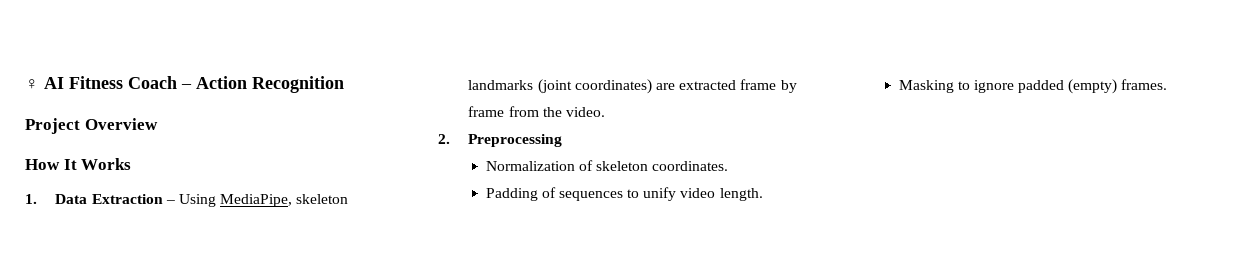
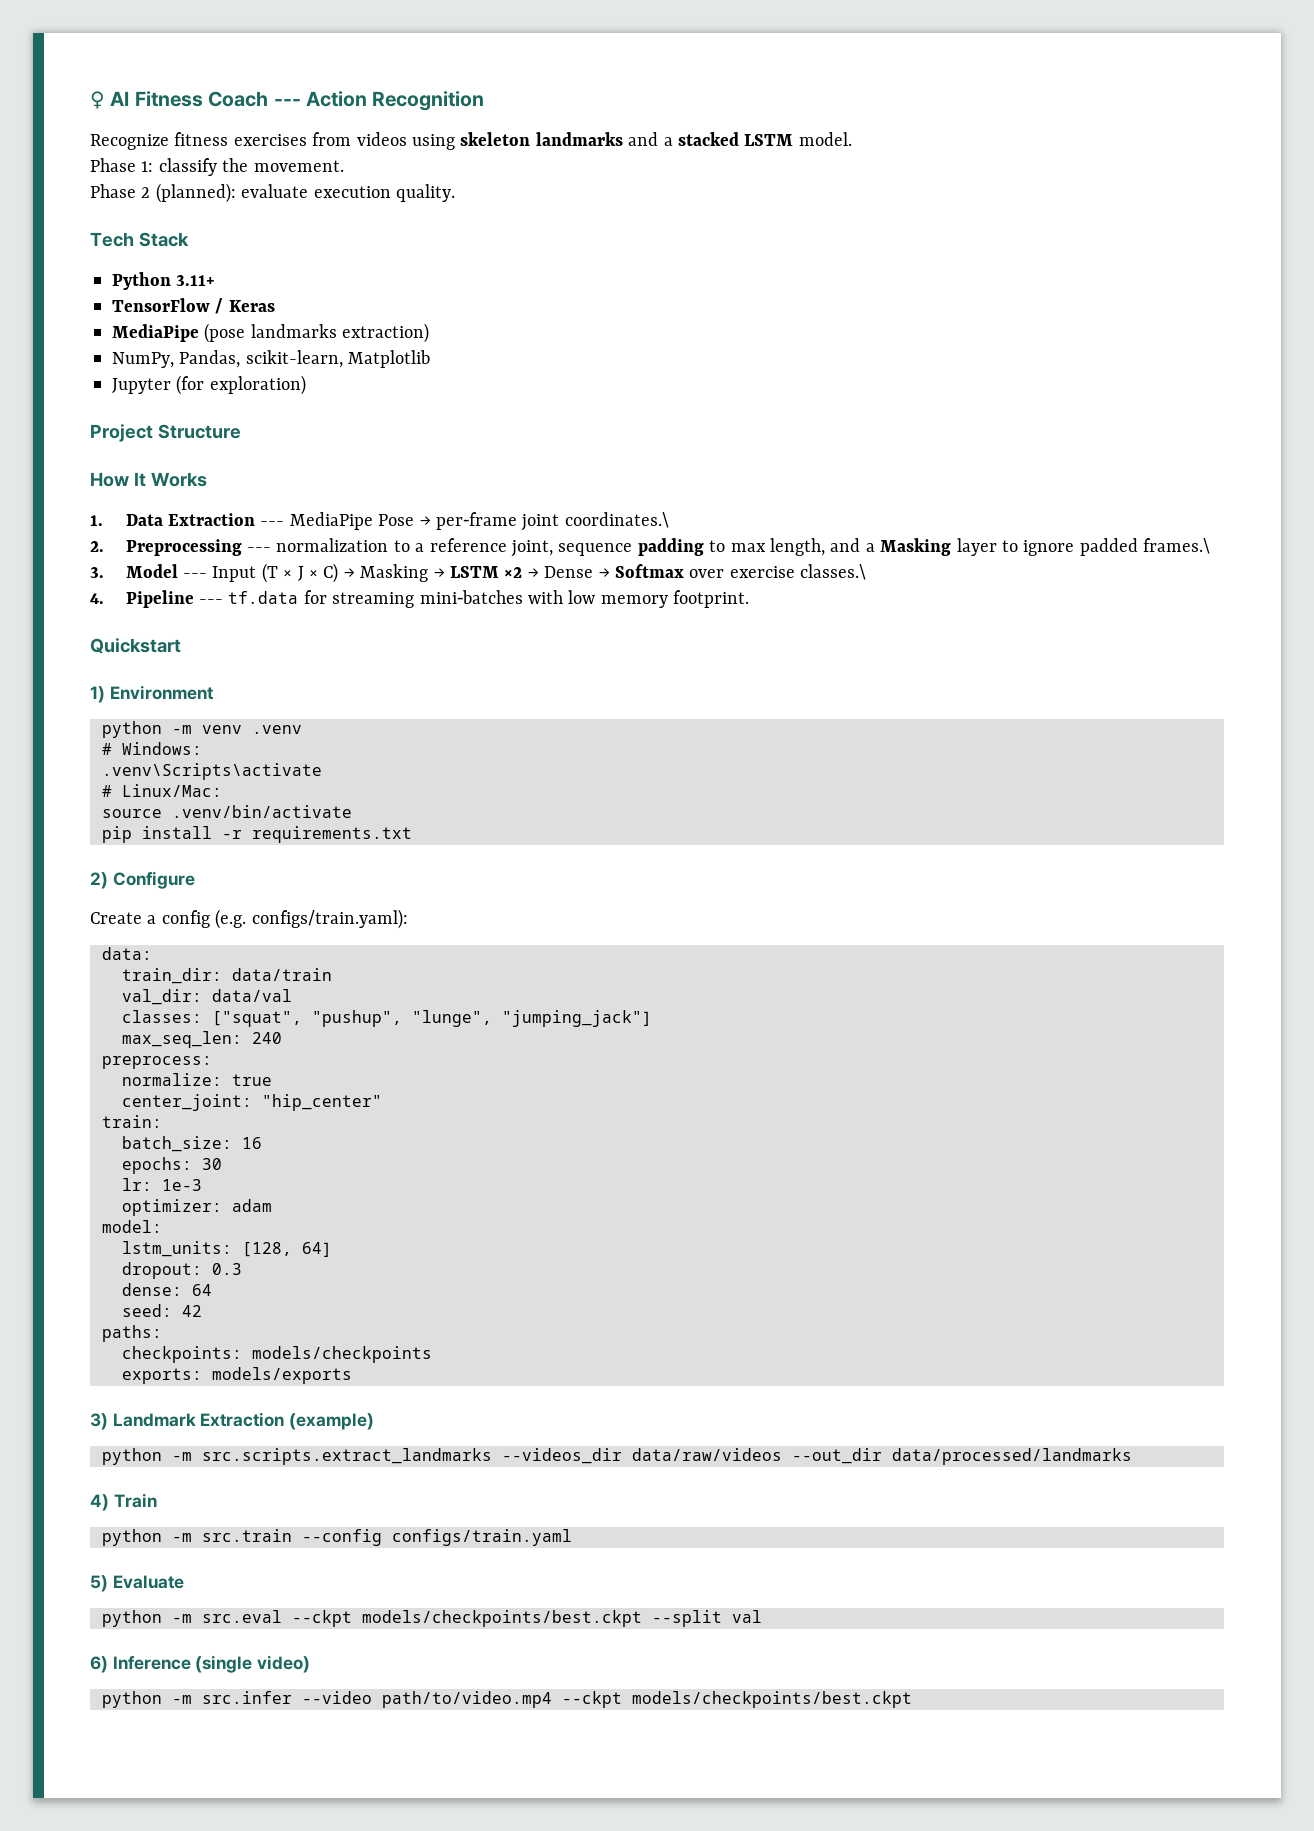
- ♀ AI Fitness Coach – Action Recognition
+ ♀ AI Fitness Coach --- Action Recognition
+ Recognize fitness exercises from videos using skeleton landmarks and a stacked LSTM model.
+ Phase 1: classify the movement.
+ Phase 2 (planned): evaluate execution quality.
+ Tech Stack
+ Python 3.11+
+ TensorFlow / Keras
+ MediaPipe (pose landmarks extraction)
+ NumPy, Pandas, scikit-learn, Matplotlib
+ Jupyter (for exploration)
- Project Overview
+ Project Structure
- 1. Data Extraction – Using MediaPipe, skeleton landmarks (joint coordinates) are extracted frame by frame from the video.
- 2. Preprocessing
- Normalization of skeleton coordinates.
- Padding of sequences to unify video length.
- Masking to ignore padded (empty) frames.
+ 1. Data Extraction --- MediaPipe Pose → per‑frame joint coordinates.\
+ 2. Preprocessing --- normalization to a reference joint, sequence padding to max length, and a Masking layer to ignore padded frames.\
+ 3. Model --- Input (T × J × C) → Masking → LSTM ×2 → Dense → Softmax over exercise classes.\
+ 4. Pipeline --- tf.data for streaming mini‑batches with low memory footprint.
+ Quickstart
+ 1) Environment
+ python -m venv .venv
+ # Windows:
+ .venv\Scripts\activate
+ # Linux/Mac:
+ source .venv/bin/activate
+ pip install -r requirements.txt
+ 2) Configure
+ Create a config (e.g. configs/train.yaml):
+ data:
+ train_dir: data/train
+ val_dir: data/val
+ classes: ["squat", "pushup", "lunge", "jumping_jack"]
+ max_seq_len: 240
+ preprocess:
+ normalize: true
+ center_joint: "hip_center"
+ train:
+ batch_size: 16
+ epochs: 30
+ lr: 1e-3
+ optimizer: adam
+ model:
+ lstm_units: [128, 64]
+ dropout: 0.3
+ dense: 64
+ seed: 42
+ paths:
+ checkpoints: models/checkpoints
+ exports: models/exports
+ 3) Landmark Extraction (example)
+ python -m src.scripts.extract_landmarks --videos_dir data/raw/videos --out_dir data/processed/landmarks
+ 4) Train
+ python -m src.train --config configs/train.yaml
+ 5) Evaluate
+ python -m src.eval --ckpt models/checkpoints/best.ckpt --split val
+ 6) Inference (single video)
+ python -m src.infer --video path/to/video.mp4 --ckpt models/checkpoints/best.ckpt

